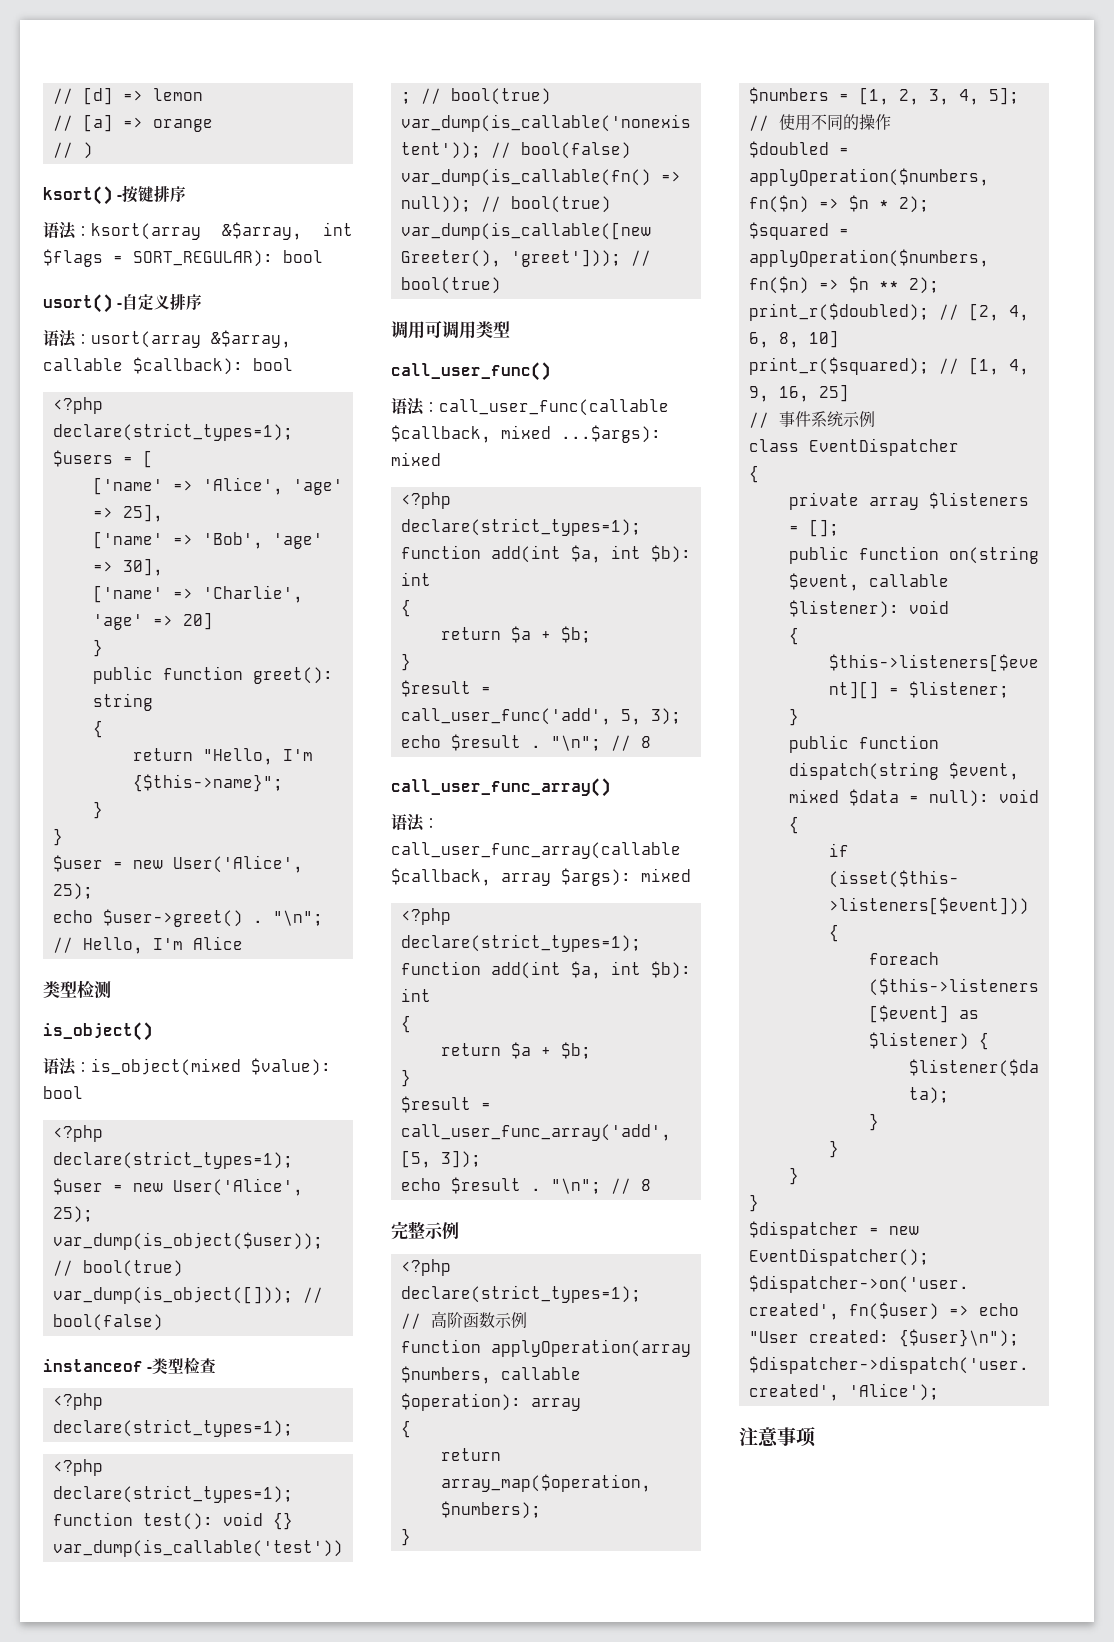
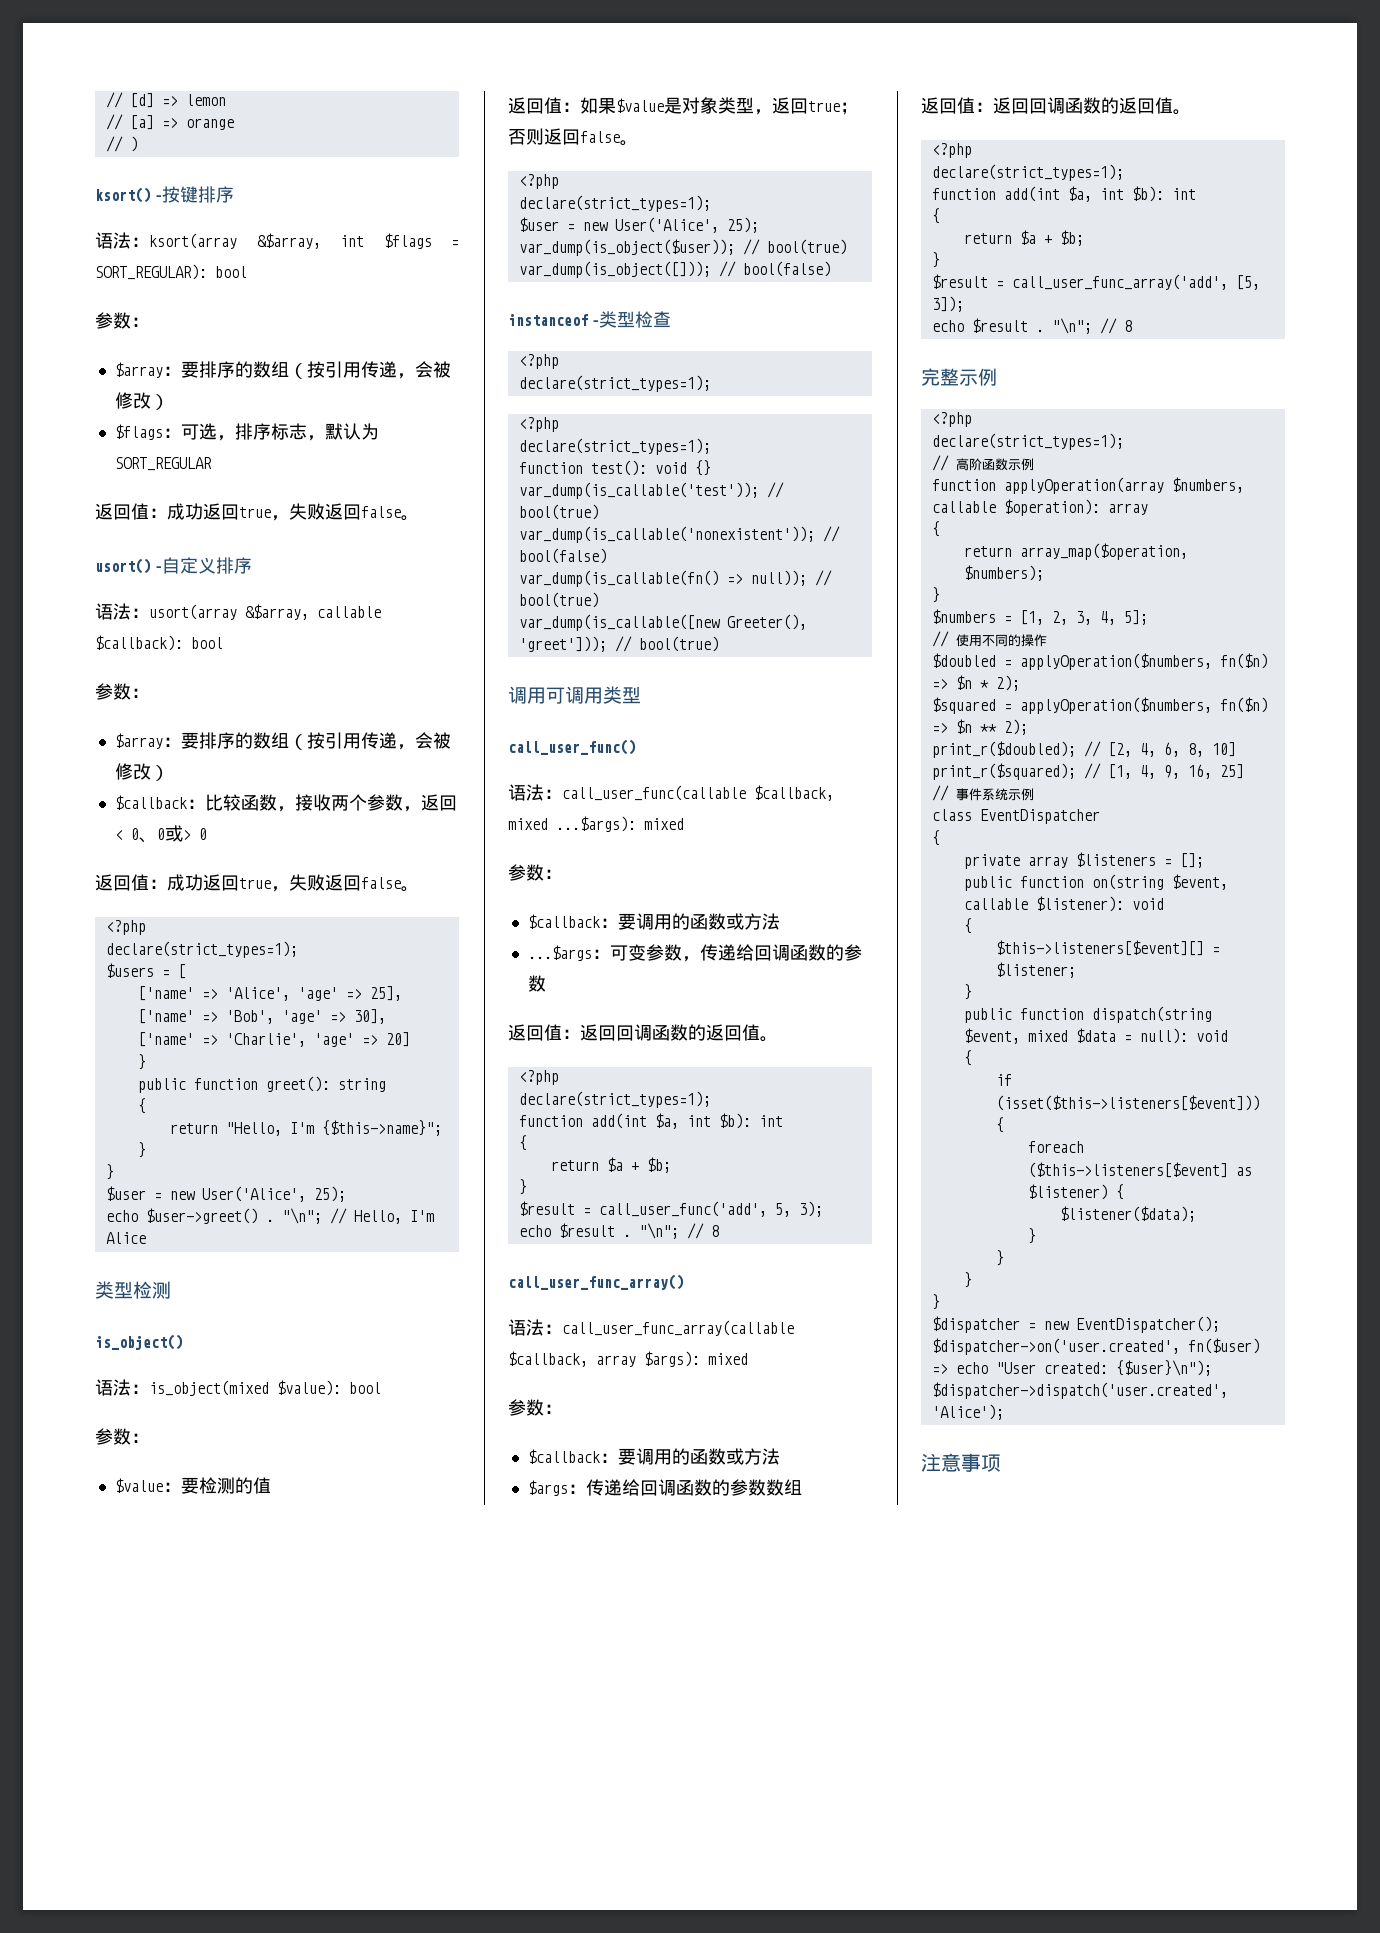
  语法：ksort(array &$array, int $flags = SORT_REGULAR): bool
+ 参数：
+ $array：要排序的数组（按引用传递，会被修改）
+ $flags：可选，排序标志，默认为SORT_REGULAR
+ 返回值：成功返回true，失败返回false。
  语法：usort(array &$array, callable $callback): bool
+ 参数：
+ $array：要排序的数组（按引用传递，会被修改）
+ $callback：比较函数，接收两个参数，返回< 0、0或> 0
+ 返回值：成功返回true，失败返回false。
  语法：is_object(mixed $value): bool
+ 参数：
+ $value：要检测的值
+ 返回值：如果$value是对象类型，返回true；否则返回false。
  语法：call_user_func(callable $callback, mixed ...$args): mixed
+ 参数：
+ $callback：要调用的函数或方法
+ ...$args：可变参数，传递给回调函数的参数
+ 返回值：返回回调函数的返回值。
  语法：call_user_func_array(callable $callback, array $args): mixed
+ 参数：
+ $callback：要调用的函数或方法
+ $args：传递给回调函数的参数数组
+ 返回值：返回回调函数的返回值。

